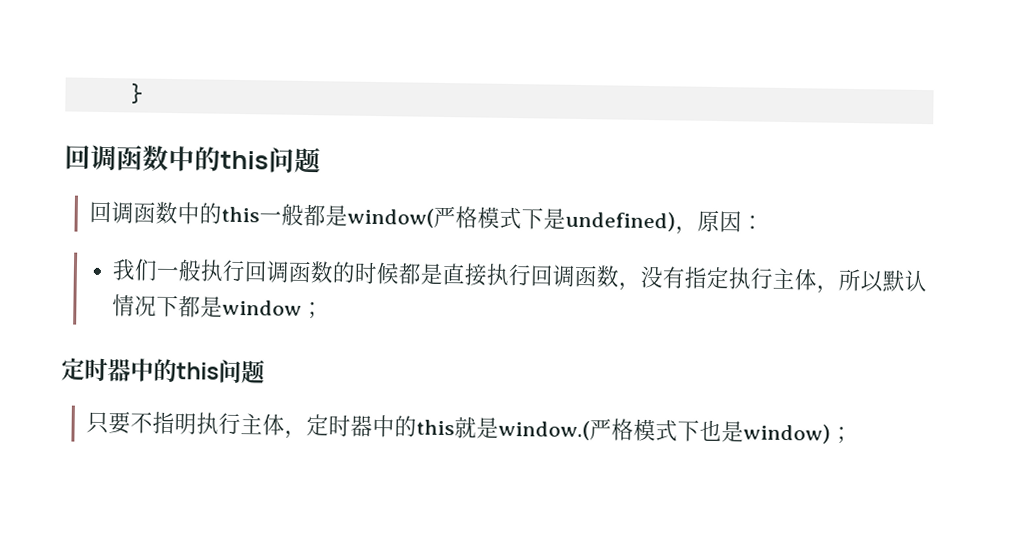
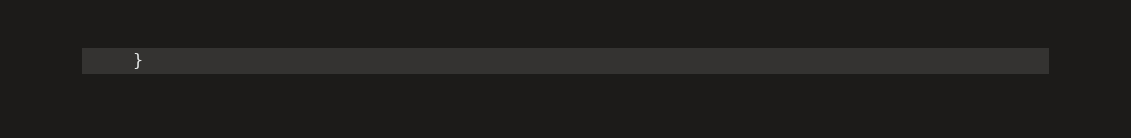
- 回调函数中的this问题
- 回调函数中的this一般都是window(严格模式下是undefined)，原因：
- 我们一般执行回调函数的时候都是直接执行回调函数，没有指定执行主体，所以默认情况下都是window；
- 定时器中的this问题
- 只要不指明执行主体，定时器中的this就是window.(严格模式下也是window)；

